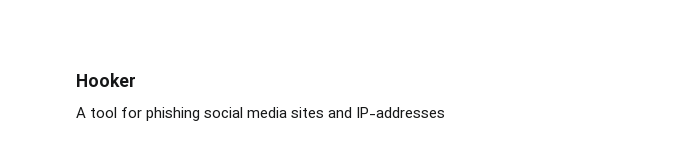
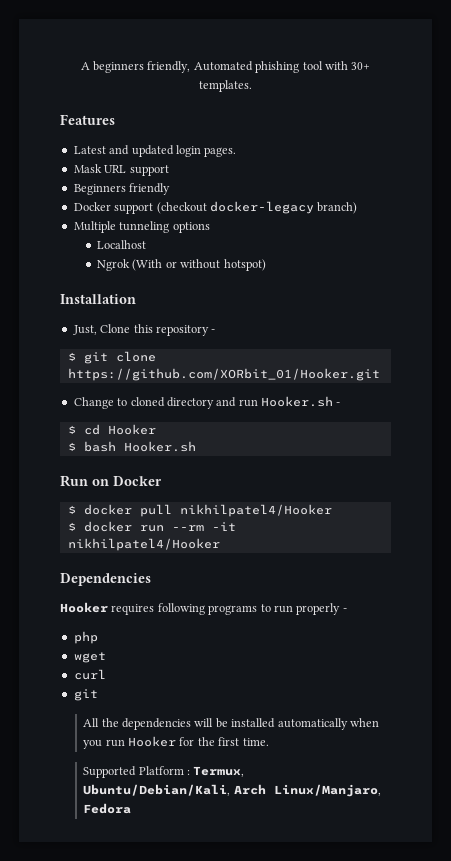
- Hooker
- A tool for phishing social media sites and IP-addresses
+ A beginners friendly, Automated phishing tool with 30+ templates.
+ Features
+ Latest and updated login pages.
+ Mask URL support
+ Beginners friendly
+ Docker support (checkout docker-legacy branch)
+ Multiple tunneling options
+ Localhost
+ Ngrok (With or without hotspot)
+ Installation
+ Just, Clone this repository -
+ $ git clone https://github.com/XORbit_01/Hooker.git
+ Change to cloned directory and run Hooker.sh -
+ $ cd Hooker
+ $ bash Hooker.sh
+ Run on Docker
+ $ docker pull nikhilpatel4/Hooker
+ $ docker run --rm -it nikhilpatel4/Hooker
+ Dependencies
+ Hooker requires following programs to run properly -
+ php
+ wget
+ curl
+ git
+ All the dependencies will be installed automatically when you run Hooker for the first time.
+ Supported Platform : Termux, Ubuntu/Debian/Kali, Arch Linux/Manjaro, Fedora

